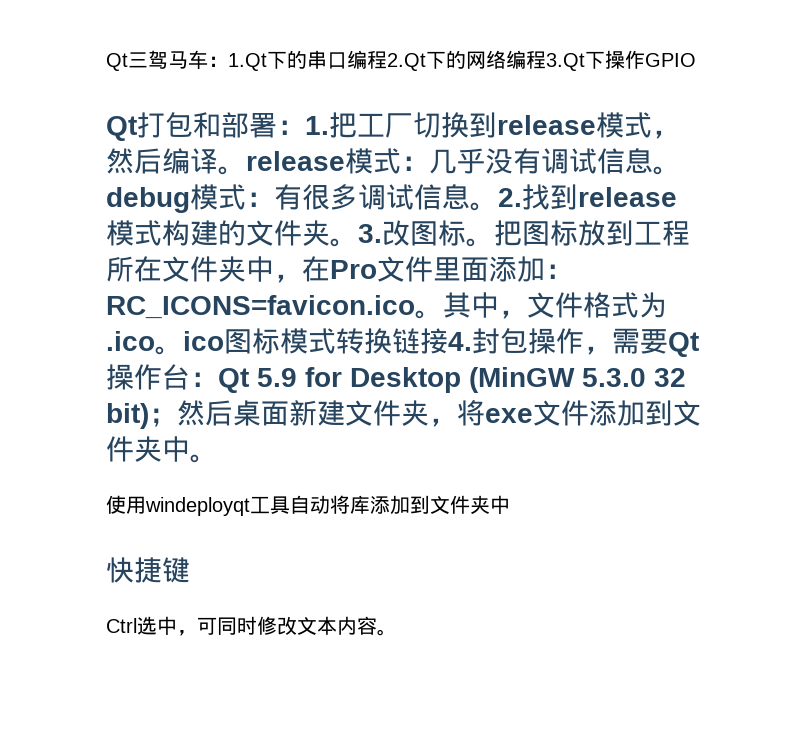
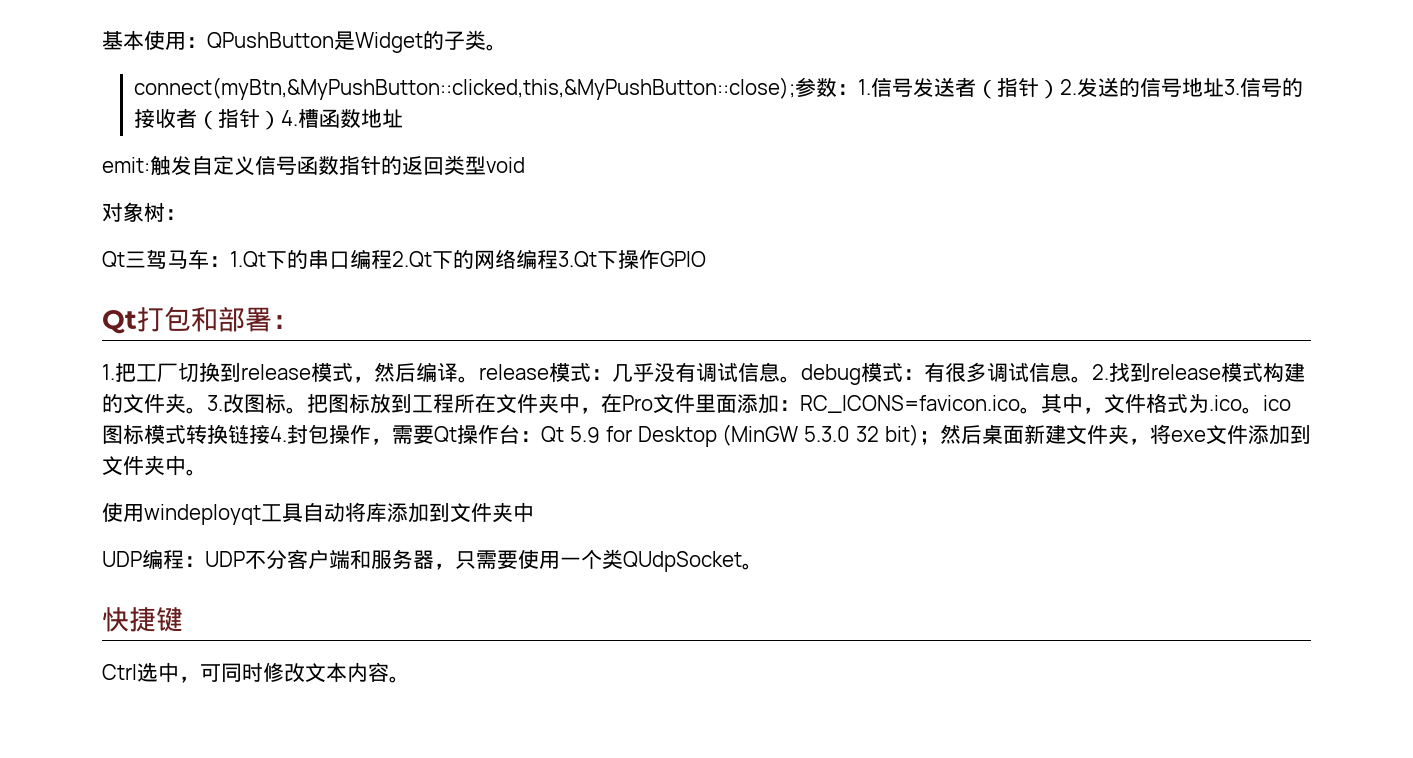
+ 基本使用：QPushButton是Widget的子类。
+ connect(myBtn,&MyPushButton::clicked,this,&MyPushButton::close);参数：1.信号发送者（指针）2.发送的信号地址3.信号的接收者（指针）4.槽函数地址
+ emit:触发自定义信号函数指针的返回类型void
+ 对象树：
- Qt打包和部署：1.把工厂切换到release模式，然后编译。release模式：几乎没有调试信息。debug模式：有很多调试信息。
+ Qt打包和部署：
+ 1.把工厂切换到release模式，然后编译。release模式：几乎没有调试信息。debug模式：有很多调试信息。
+ UDP编程：UDP不分客户端和服务器，只需要使用一个类QUdpSocket。

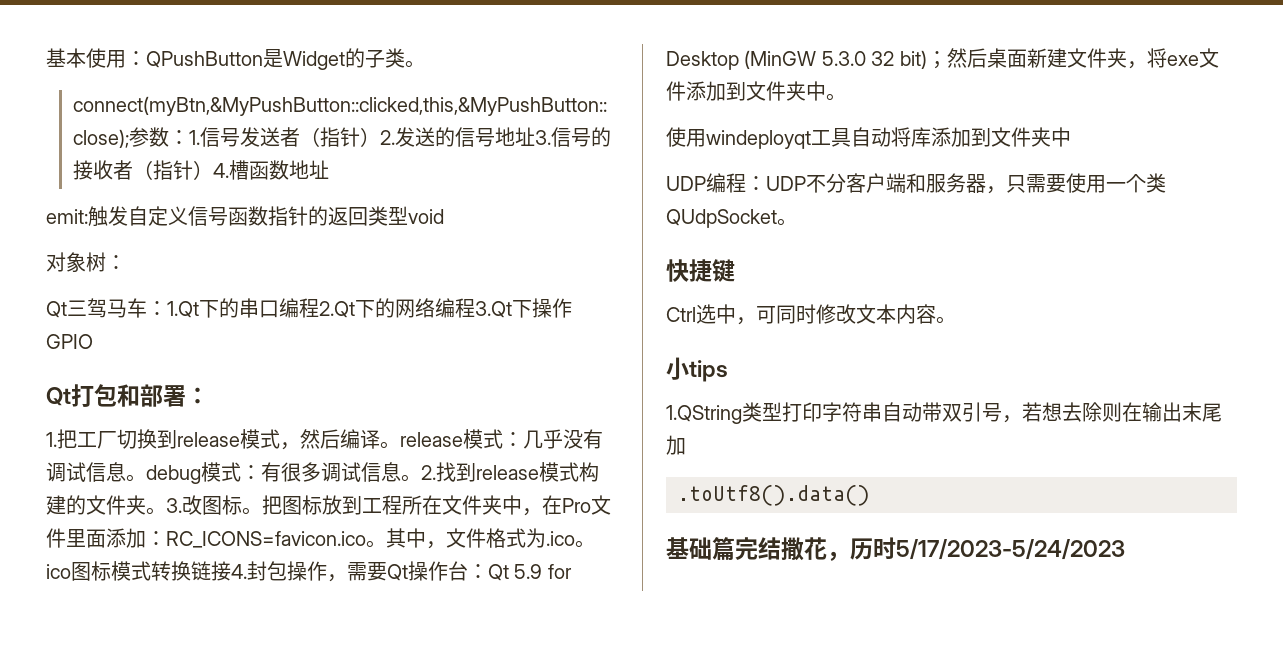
+ 小tips
+ 1.QString类型打印字符串自动带双引号，若想去除则在输出末尾加
+ .toUtf8().data()
+ 基础篇完结撒花，历时5/17/2023-5/24/2023

